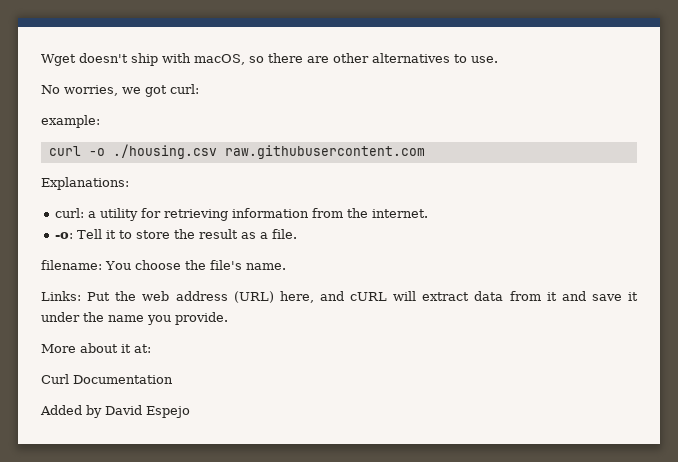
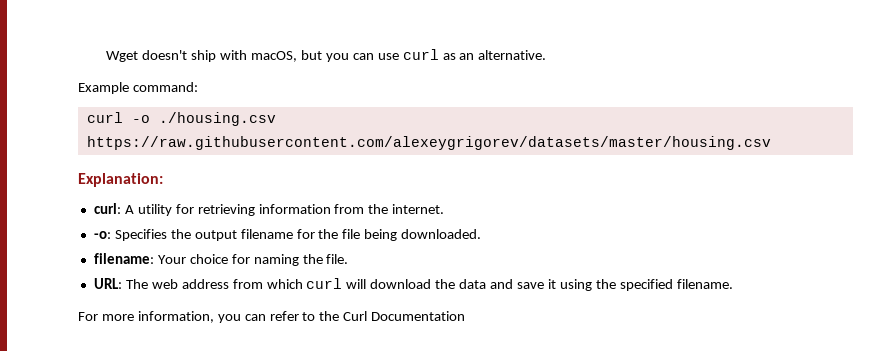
- Wget doesn't ship with macOS, so there are other alternatives to use.
- No worries, we got curl:
- example:
+ Wget doesn't ship with macOS, but you can use curl as an alternative.
+ Example command:
- curl -o ./housing.csv raw.githubusercontent.com
- Explanations:
- curl: a utility for retrieving information from the internet.
+ curl -o ./housing.csv https://raw.githubusercontent.com/alexeygrigorev/datasets/master/housing.csv
+ Explanation:
+ curl: A utility for retrieving information from the internet.
- -o: Tell it to store the result as a file.
- filename: You choose the file's name.
- Links: Put the web address (URL) here, and cURL will extract data from it and save it under the name you provide.
- More about it at:
- Curl Documentation
- Added by David Espejo
+ -o: Specifies the output filename for the file being downloaded.
+ filename: Your choice for naming the file.
+ URL: The web address from which curl will download the data and save it using the specified filename.
+ For more information, you can refer to the Curl Documentation

